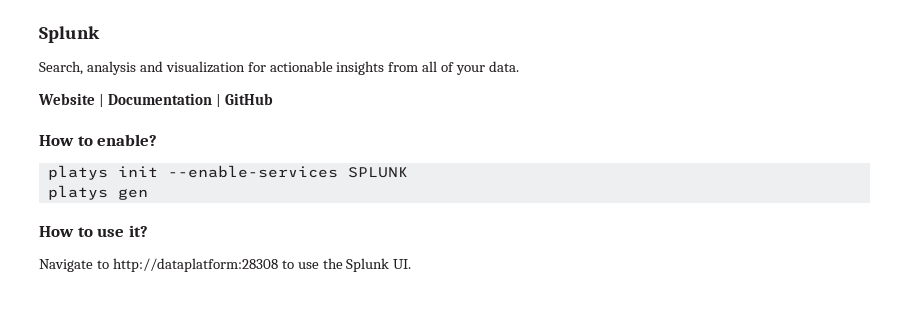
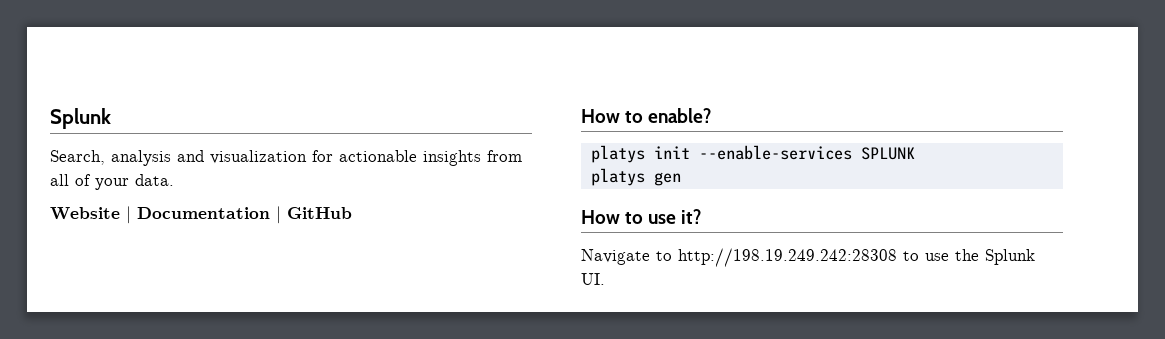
- Navigate to http://dataplatform:28308 to use the Splunk UI.
+ Navigate to http://198.19.249.242:28308 to use the Splunk UI.

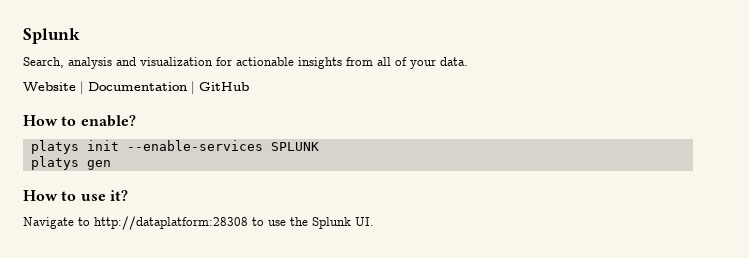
- Navigate to http://198.19.249.242:28308 to use the Splunk UI.
+ Navigate to http://dataplatform:28308 to use the Splunk UI.

